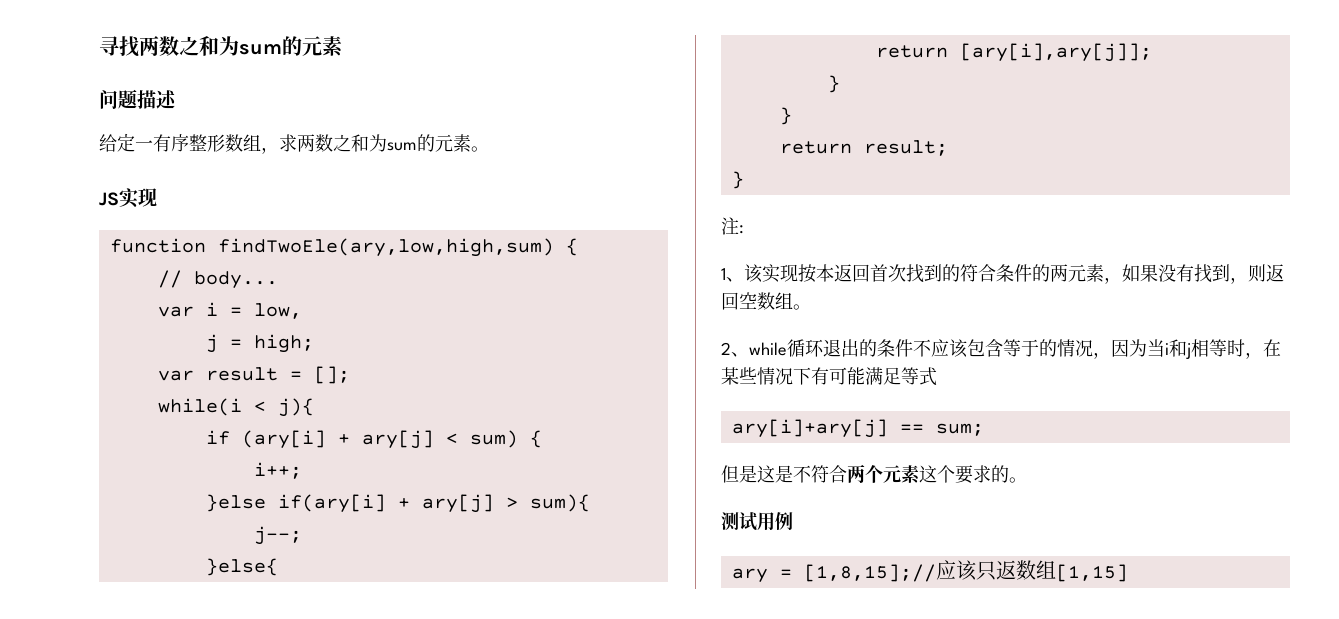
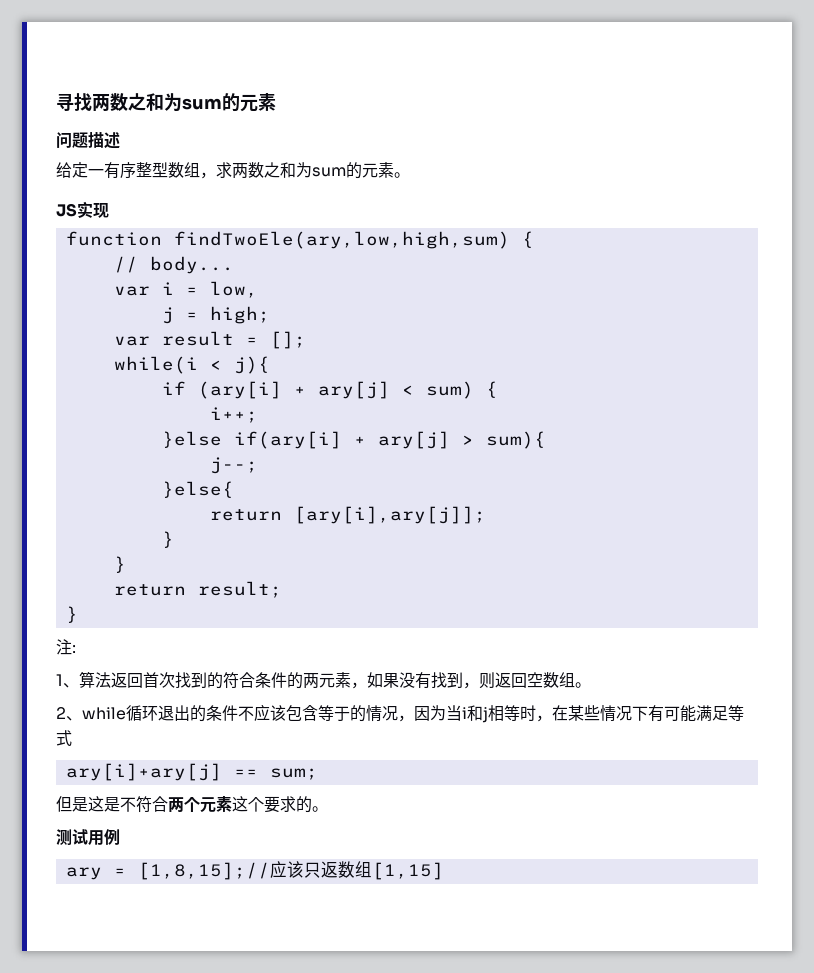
- 给定一有序整形数组，求两数之和为sum的元素。
+ 给定一有序整型数组，求两数之和为sum的元素。
- 1、该实现按本返回首次找到的符合条件的两元素，如果没有找到，则返回空数组。
+ 1、算法返回首次找到的符合条件的两元素，如果没有找到，则返回空数组。

